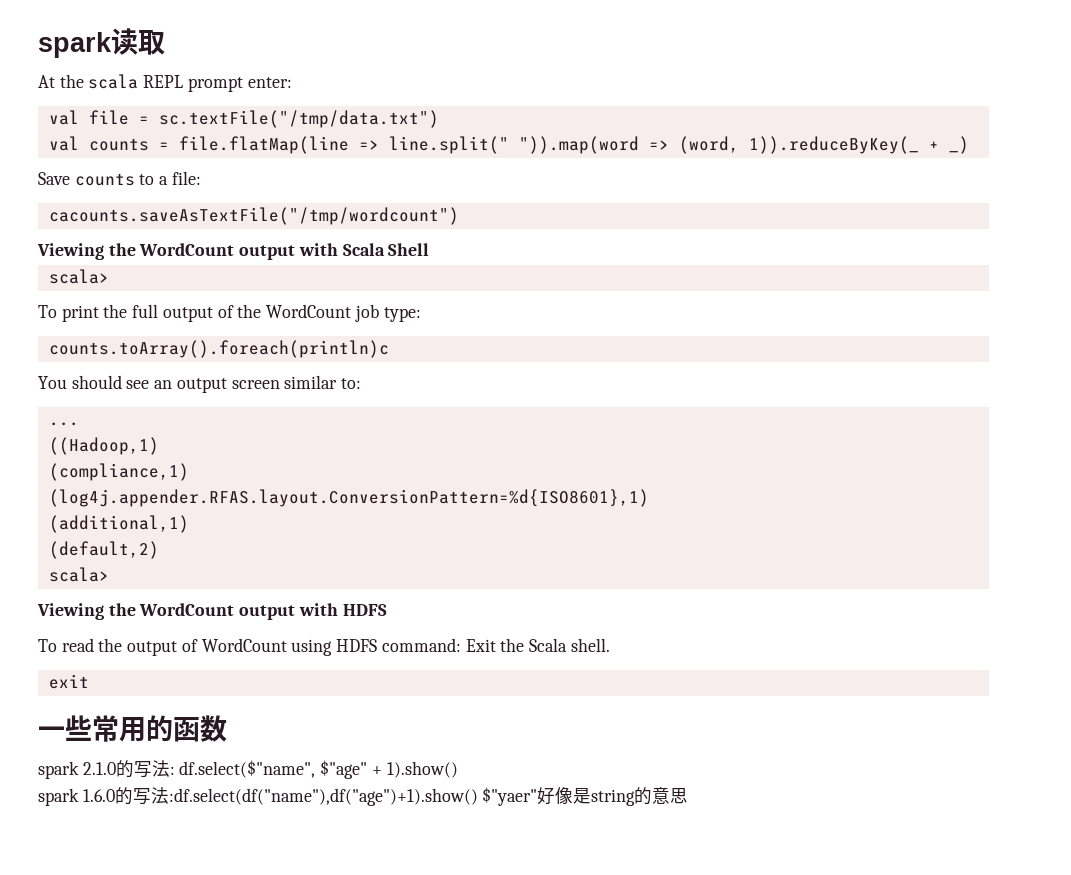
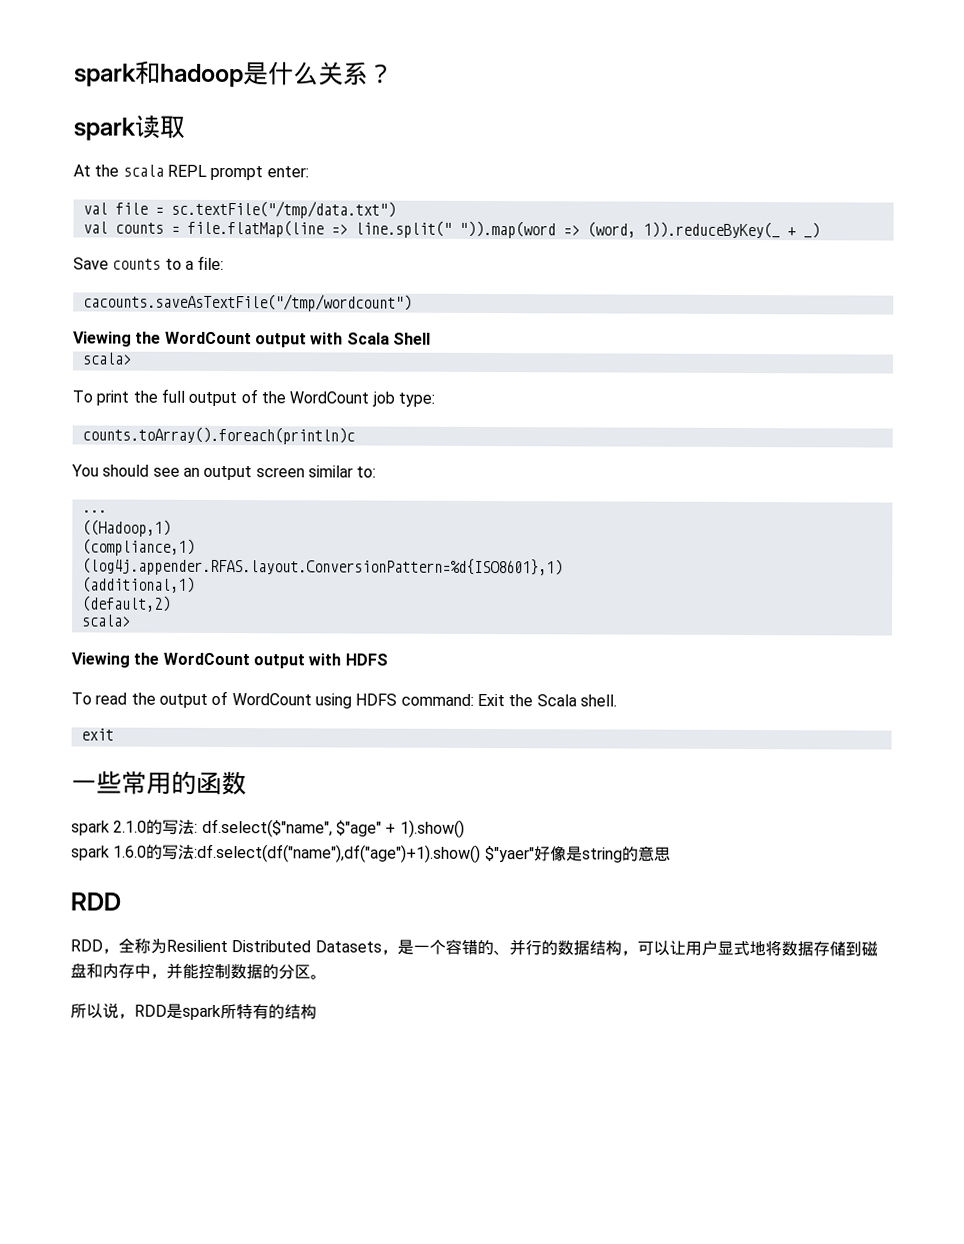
+ spark和hadoop是什么关系？
  spark 1.6.0的写法:df.select(df("name"),df("age")+1).show() $"yaer"好像是string的意思
+ RDD
+ RDD，全称为Resilient Distributed Datasets，是一个容错的、并行的数据结构，可以让用户显式地将数据存储到磁盘和内存中，并能控制数据的分区。
+ 所以说，RDD是spark所特有的结构

